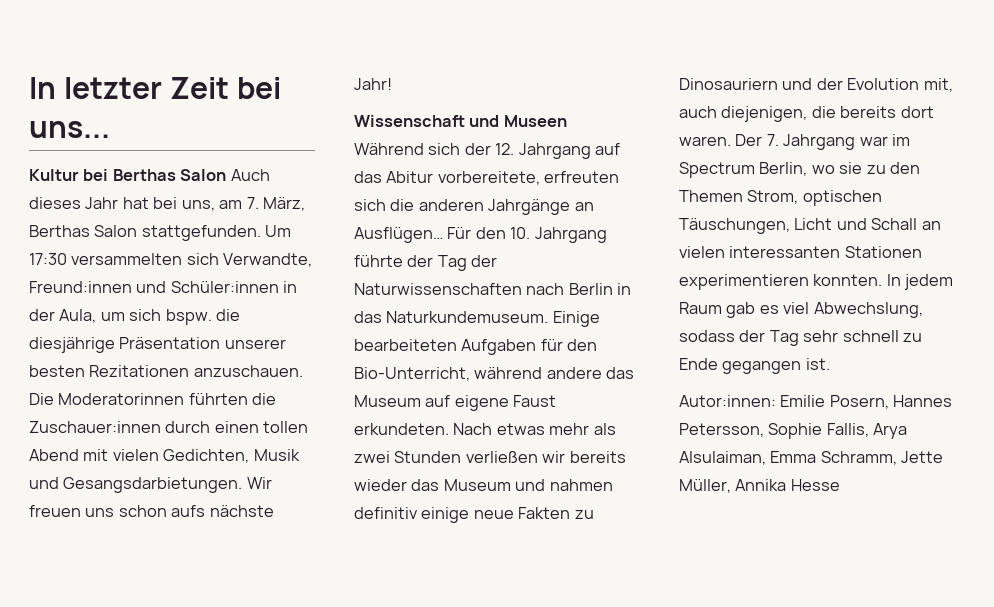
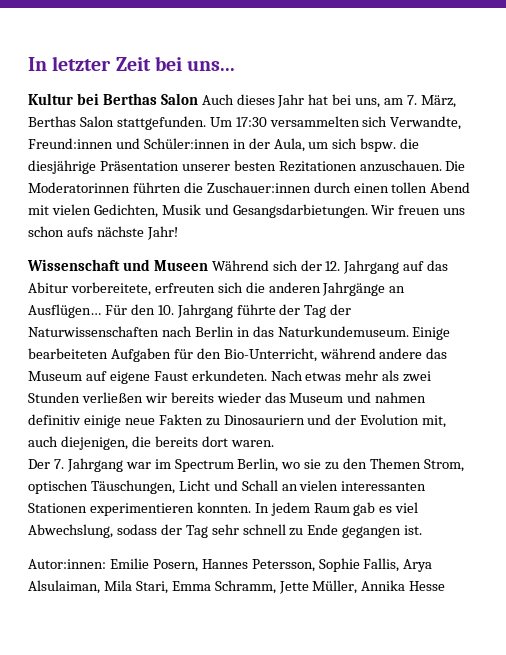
- Nach etwas mehr als zwei Stunden verließen wir bereits wieder das Museum und nahmen definitiv einige neue Fakten zu Dinosauriern und der Evolution mit, auch diejenigen, die bereits dort waren. Der 7. Jahrgang war im Spectrum Berlin, wo sie zu den Themen Strom, optischen Täuschungen, Licht und Schall an vielen interessanten Stationen experimentieren konnten.
+ Nach etwas mehr als zwei Stunden verließen wir bereits wieder das Museum und nahmen definitiv einige neue Fakten zu Dinosauriern und der Evolution mit, auch diejenigen, die bereits dort waren.
+ Der 7. Jahrgang war im Spectrum Berlin, wo sie zu den Themen Strom, optischen Täuschungen, Licht und Schall an vielen interessanten Stationen experimentieren konnten.
- Autor:innen: Emilie Posern, Hannes Petersson, Sophie Fallis, Arya Alsulaiman, Emma Schramm, Jette Müller, Annika Hesse
+ Autor:innen: Emilie Posern, Hannes Petersson, Sophie Fallis, Arya Alsulaiman, Mila Stari, Emma Schramm, Jette Müller, Annika Hesse

